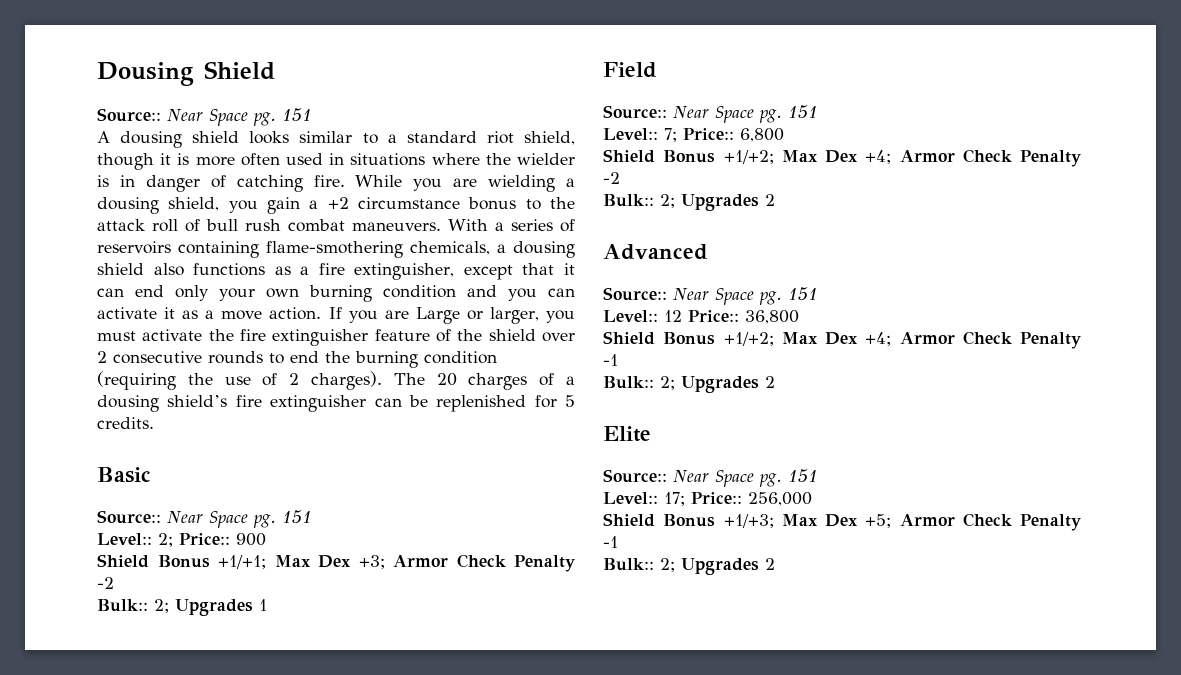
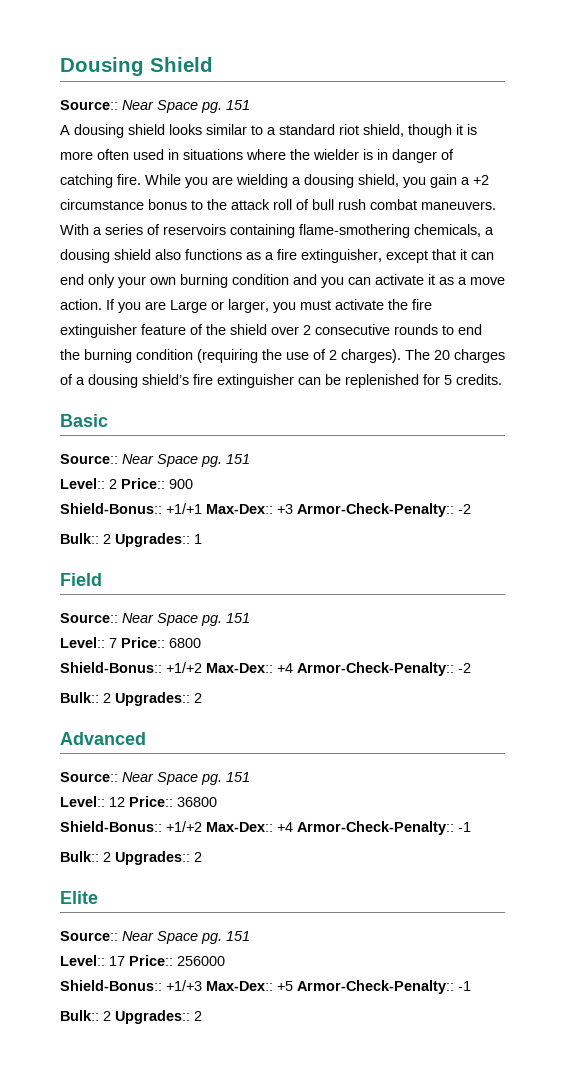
- Level:: 2; Price:: 900
+ Level:: 2 Price:: 900
- Shield Bonus +1/+1; Max Dex +3; Armor Check Penalty -2
- Bulk:: 2; Upgrades 1
+ Shield-Bonus:: +1/+1 Max-Dex:: +3 Armor-Check-Penalty:: -2
+ Bulk:: 2 Upgrades:: 1
- Level:: 7; Price:: 6,800
- Shield Bonus +1/+2; Max Dex +4; Armor Check Penalty -2
- Bulk:: 2; Upgrades 2
+ Level:: 7 Price:: 6800
+ Shield-Bonus:: +1/+2 Max-Dex:: +4 Armor-Check-Penalty:: -2
+ Bulk:: 2 Upgrades:: 2
- Level:: 12 Price:: 36,800
- Shield Bonus +1/+2; Max Dex +4; Armor Check Penalty -1
- Bulk:: 2; Upgrades 2
+ Level:: 12 Price:: 36800
+ Shield-Bonus:: +1/+2 Max-Dex:: +4 Armor-Check-Penalty:: -1
+ Bulk:: 2 Upgrades:: 2
- Level:: 17; Price:: 256,000
- Shield Bonus +1/+3; Max Dex +5; Armor Check Penalty -1
- Bulk:: 2; Upgrades 2
+ Level:: 17 Price:: 256000
+ Shield-Bonus:: +1/+3 Max-Dex:: +5 Armor-Check-Penalty:: -1
+ Bulk:: 2 Upgrades:: 2

